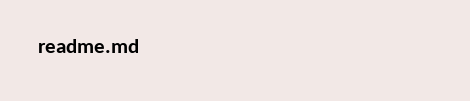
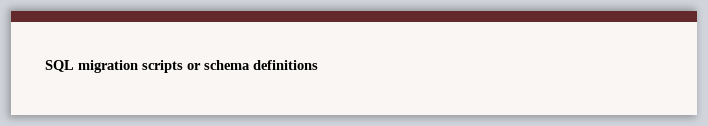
- readme.md
+ SQL migration scripts or schema definitions

